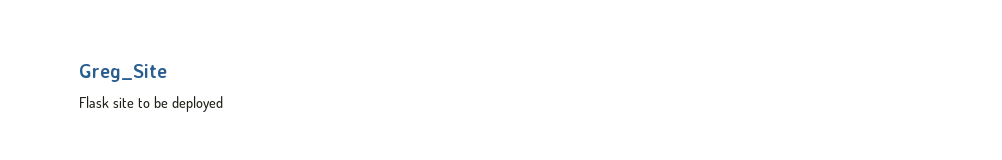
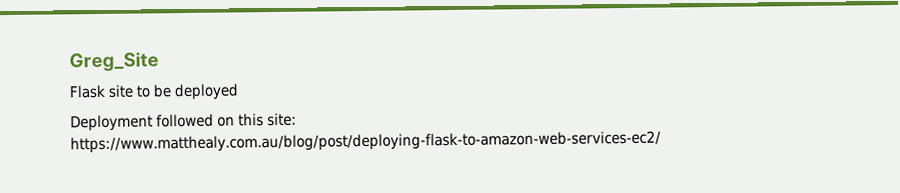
+ Deployment followed on this site: https://www.matthealy.com.au/blog/post/deploying-flask-to-amazon-web-services-ec2/

